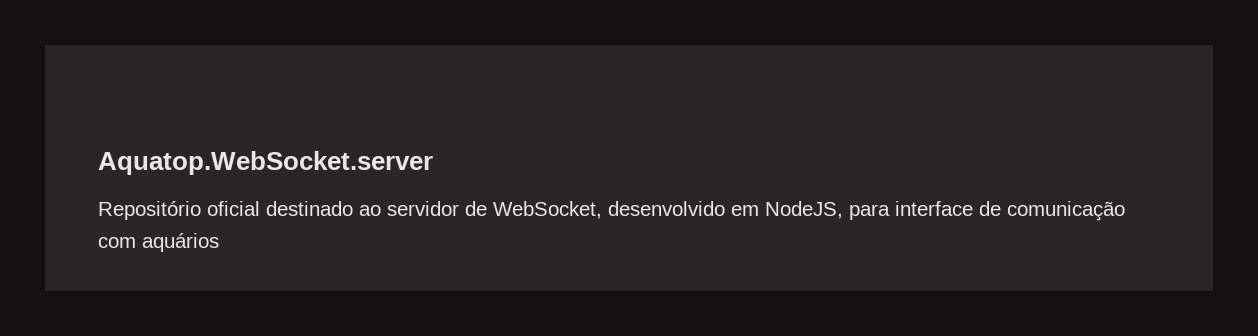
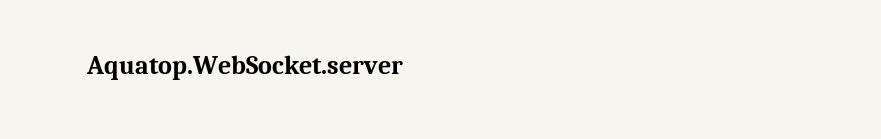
- Repositório oficial destinado ao servidor de WebSocket, desenvolvido em NodeJS, para interface de comunicação com aquários

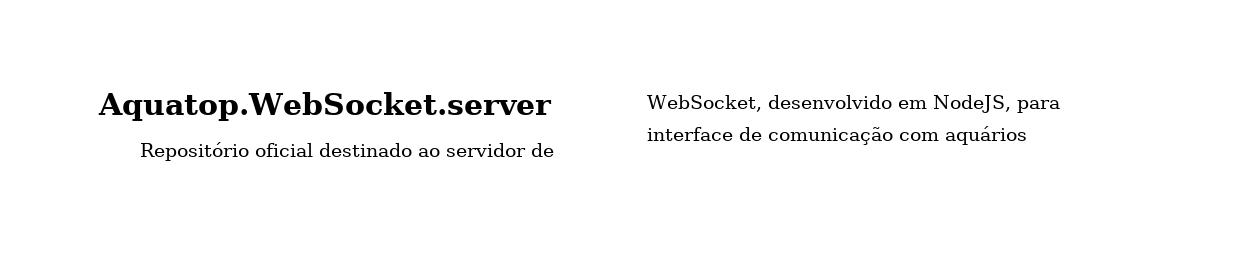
+ Repositório oficial destinado ao servidor de WebSocket, desenvolvido em NodeJS, para interface de comunicação com aquários

